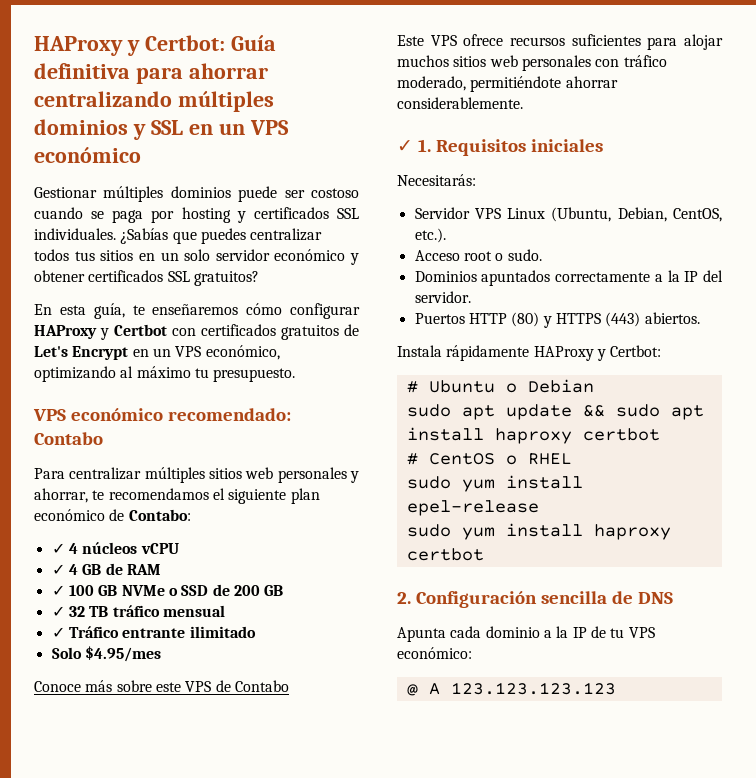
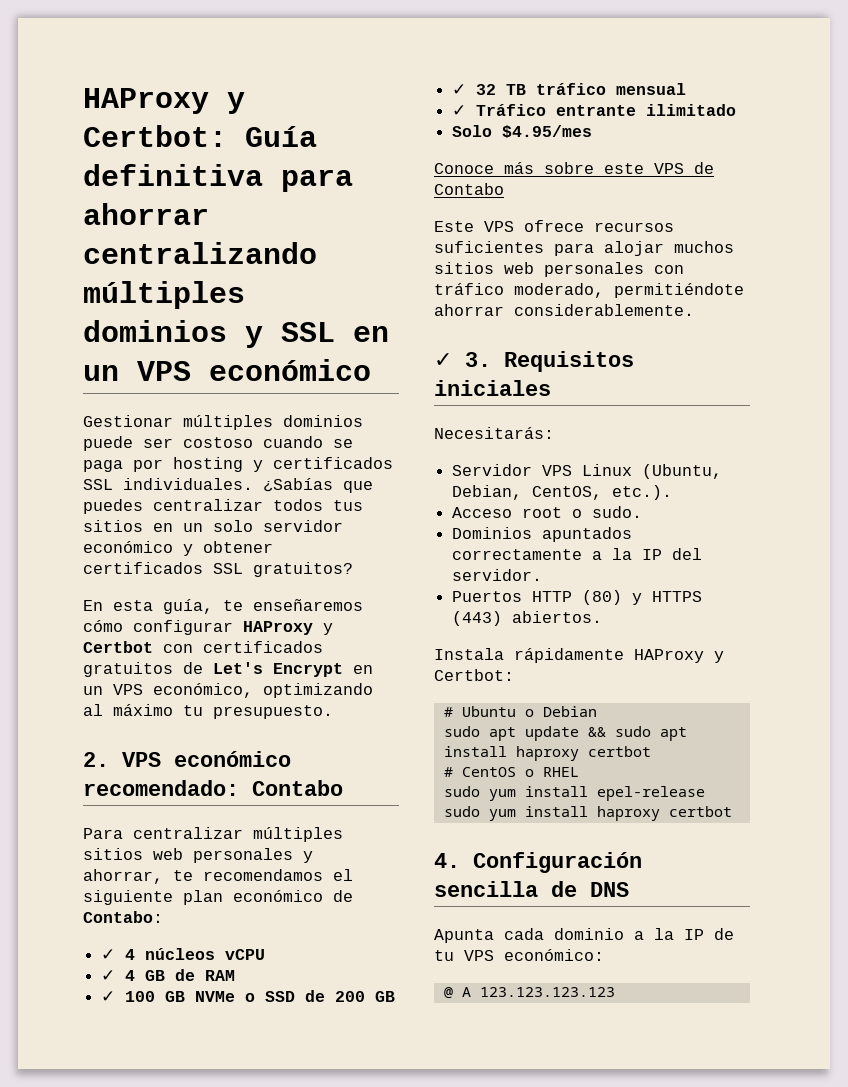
- VPS económico recomendado: Contabo
+ 2. VPS económico recomendado: Contabo
- ✓ 1. Requisitos iniciales
+ ✓ 3. Requisitos iniciales
- 2. Configuración sencilla de DNS
+ 4. Configuración sencilla de DNS

